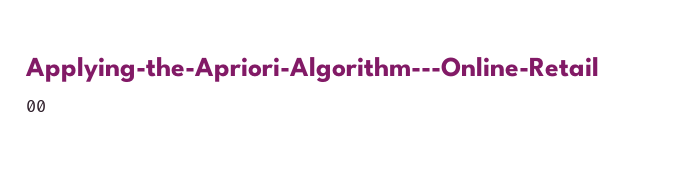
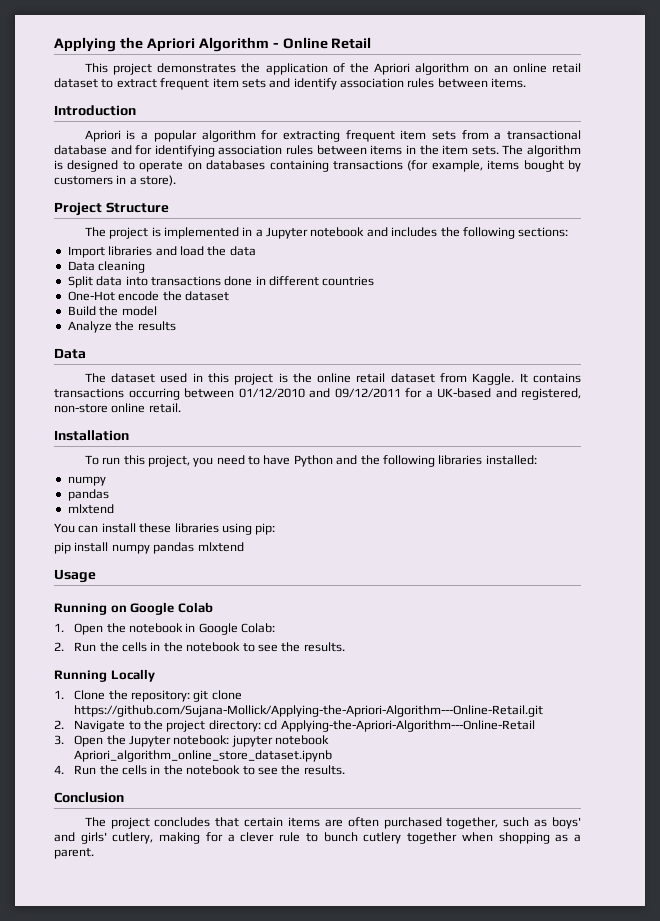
- Applying-the-Apriori-Algorithm---Online-Retail
- 00
+ Applying the Apriori Algorithm - Online Retail
+ This project demonstrates the application of the Apriori algorithm on an online retail dataset to extract frequent item sets and identify association rules between items.
+ Introduction
+ Apriori is a popular algorithm for extracting frequent item sets from a transactional database and for identifying association rules between items in the item sets. The algorithm is designed to operate on databases containing transactions (for example, items bought by customers in a store).
+ Project Structure
+ The project is implemented in a Jupyter notebook and includes the following sections:
+ Import libraries and load the data
+ Data cleaning
+ Split data into transactions done in different countries
+ One-Hot encode the dataset
+ Build the model
+ Analyze the results
+ Data
+ The dataset used in this project is the online retail dataset from Kaggle. It contains transactions occurring between 01/12/2010 and 09/12/2011 for a UK-based and registered, non-store online retail.
+ Installation
+ To run this project, you need to have Python and the following libraries installed:
+ numpy
+ pandas
+ mlxtend
+ You can install these libraries using pip:
+ pip install numpy pandas mlxtend
+ Usage
+ Running on Google Colab
+ 1. Open the notebook in Google Colab:
+ 2. Run the cells in the notebook to see the results.
+ Running Locally
+ 1. Clone the repository: git clone https://github.com/Sujana-Mollick/Applying-the-Apriori-Algorithm---Online-Retail.git
+ 2. Navigate to the project directory: cd Applying-the-Apriori-Algorithm---Online-Retail
+ 3. Open the Jupyter notebook: jupyter notebook Apriori_algorithm_online_store_dataset.ipynb
+ 4. Run the cells in the notebook to see the results.
+ Conclusion
+ The project concludes that certain items are often purchased together, such as boys' and girls' cutlery, making for a clever rule to bunch cutlery together when shopping as a parent.

